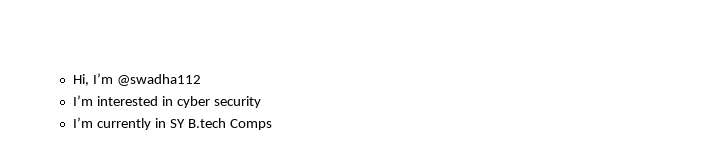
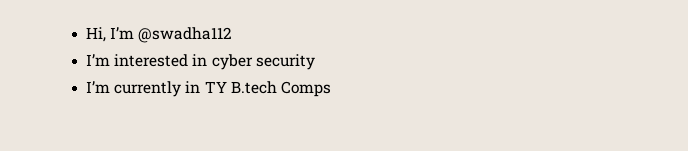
- I’m currently in SY B.tech Comps
+ I’m currently in TY B.tech Comps

